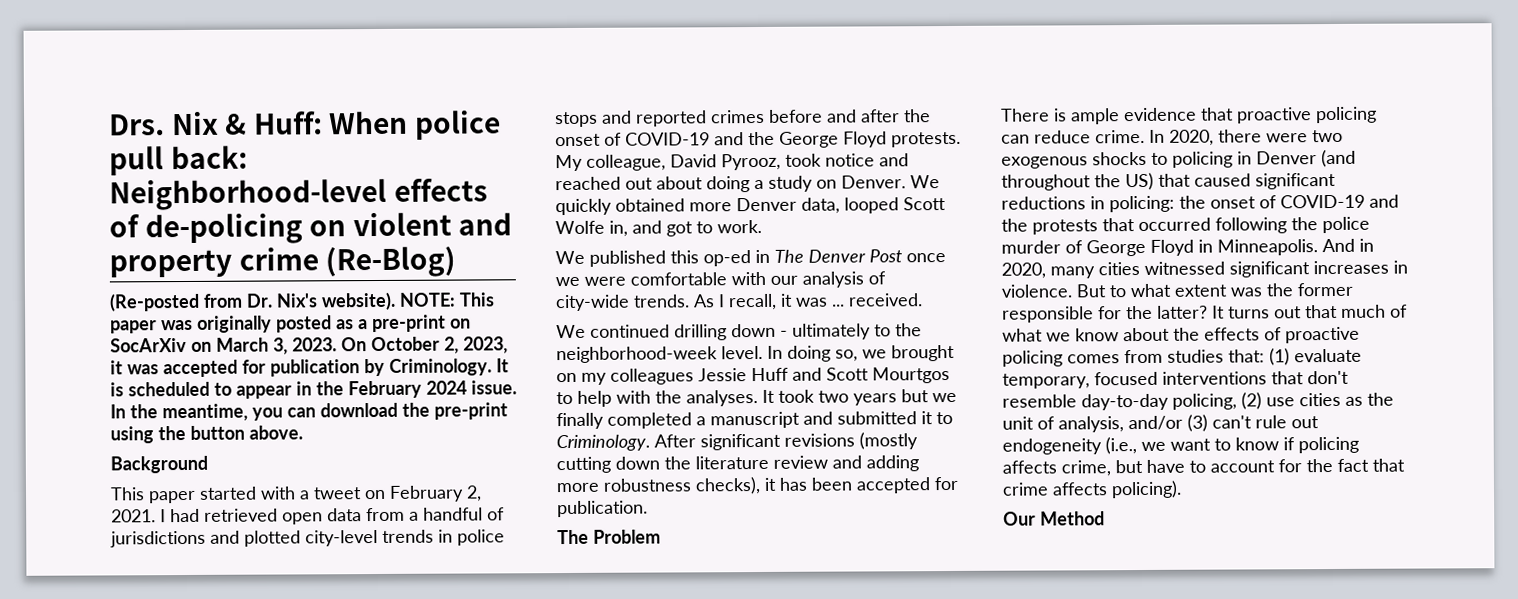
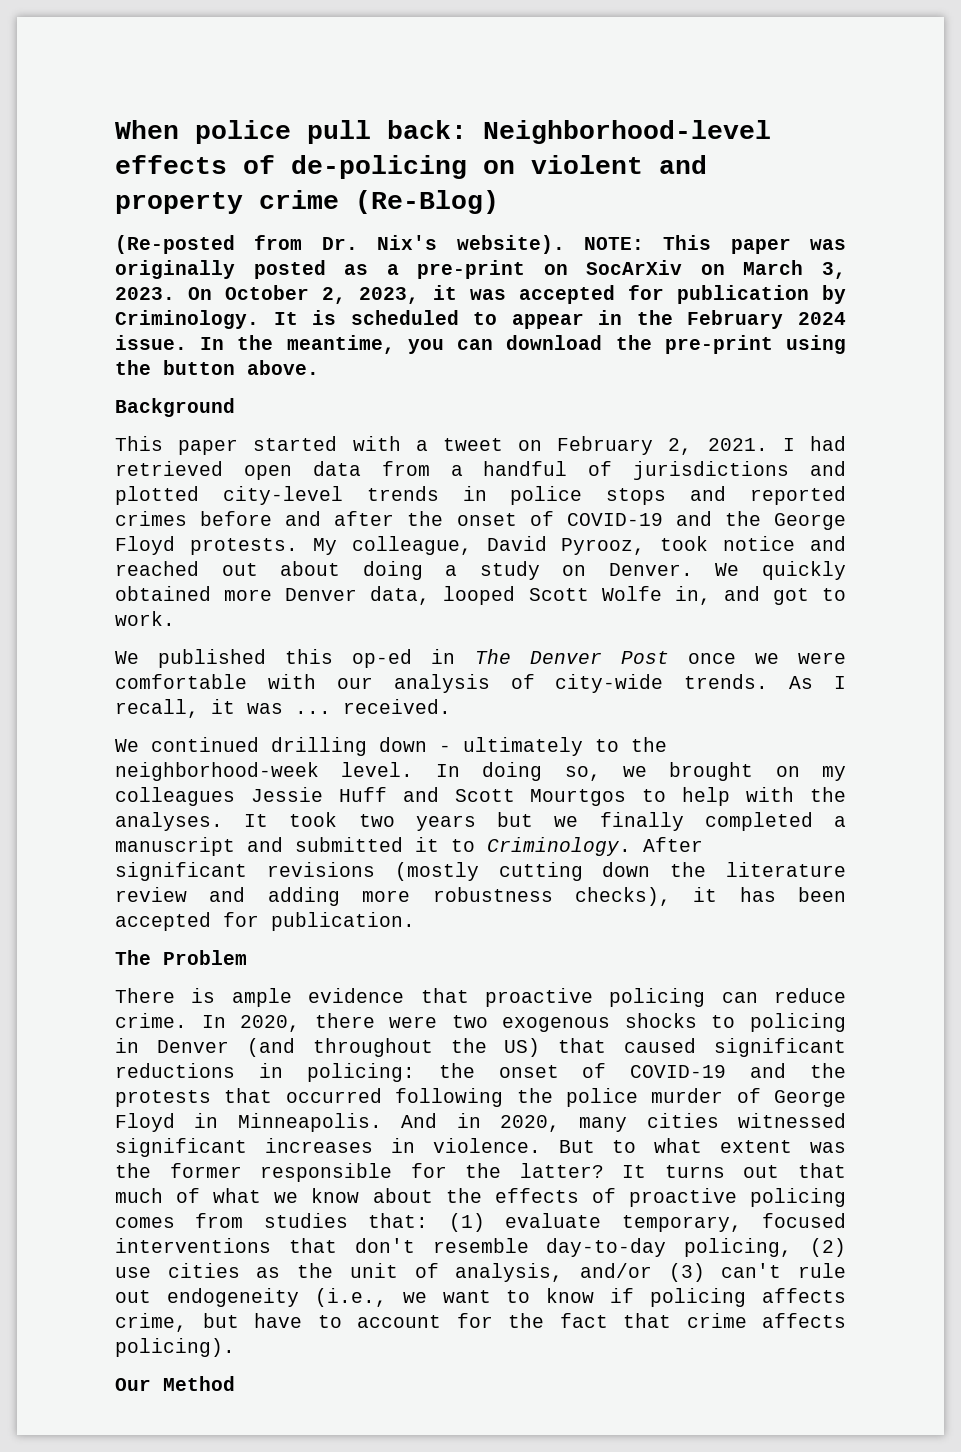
- Drs. Nix & Huff: When police pull back: Neighborhood-level effects of de-policing on violent and property crime (Re-Blog)
+ When police pull back: Neighborhood-level effects of de-policing on violent and property crime (Re-Blog)

